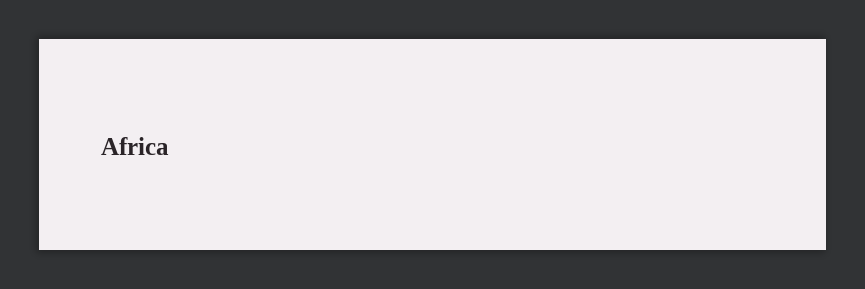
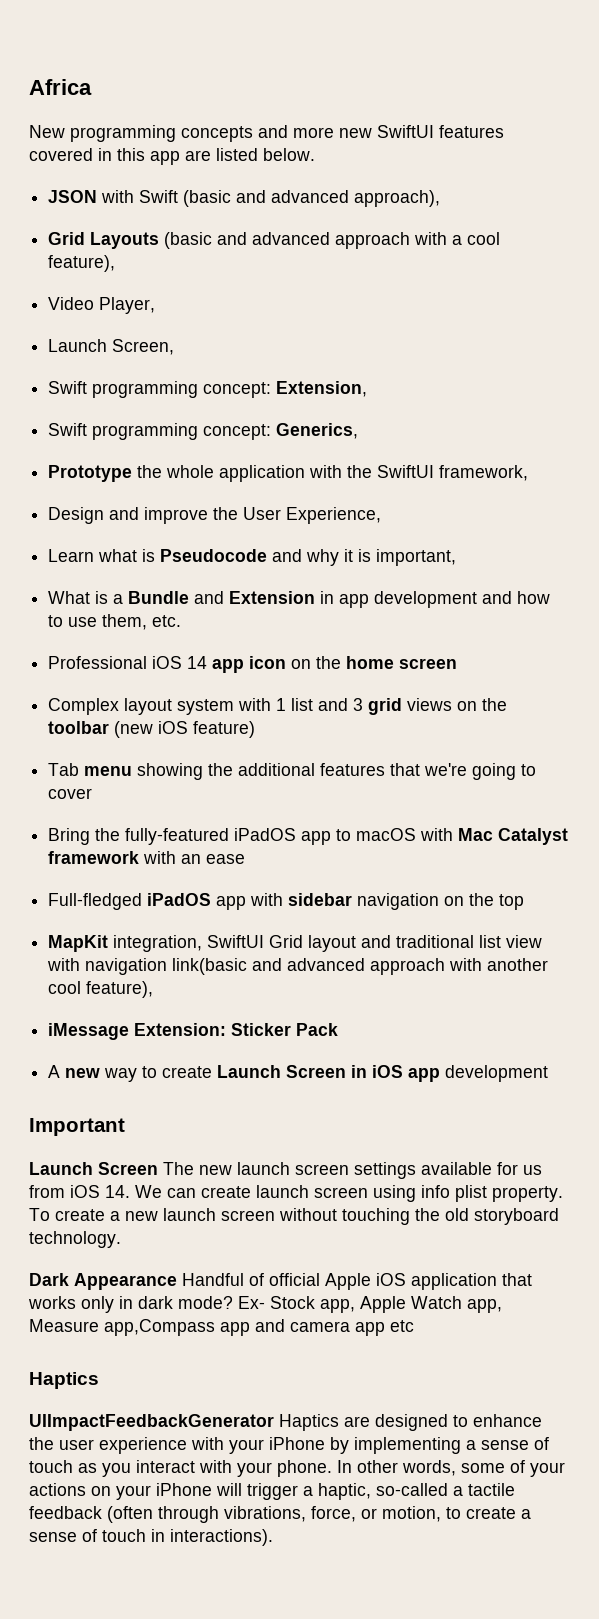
+ New programming concepts and more new SwiftUI features covered in this app are listed below.
+ JSON with Swift (basic and advanced approach),
+ Grid Layouts (basic and advanced approach with a cool feature),
+ Video Player,
+ Launch Screen,
+ Swift programming concept: Extension,
+ Swift programming concept: Generics,
+ Prototype the whole application with the SwiftUI framework,
+ Design and improve the User Experience,
+ Learn what is Pseudocode and why it is important,
+ What is a Bundle and Extension in app development and how to use them, etc.
+ Professional iOS 14 app icon on the home screen
+ Complex layout system with 1 list and 3 grid views on the toolbar (new iOS feature)
+ Tab menu showing the additional features that we're going to cover
+ Bring the fully-featured iPadOS app to macOS with Mac Catalyst framework with an ease
+ Full-fledged iPadOS app with sidebar navigation on the top
+ MapKit integration, SwiftUI Grid layout and traditional list view with navigation link(basic and advanced approach with another cool feature),
+ iMessage Extension: Sticker Pack
+ A new way to create Launch Screen in iOS app development
+ Important
+ Launch Screen The new launch screen settings available for us from iOS 14. We can create launch screen using info plist property. To create a new launch screen without touching the old storyboard technology.
+ Dark Appearance Handful of official Apple iOS application that works only in dark mode? Ex- Stock app, Apple Watch app, Measure app,Compass app and camera app etc
+ Haptics
+ UIImpactFeedbackGenerator Haptics are designed to enhance the user experience with your iPhone by implementing a sense of touch as you interact with your phone. In other words, some of your actions on your iPhone will trigger a haptic, so-called a tactile feedback (often through vibrations, force, or motion, to create a sense of touch in interactions).

